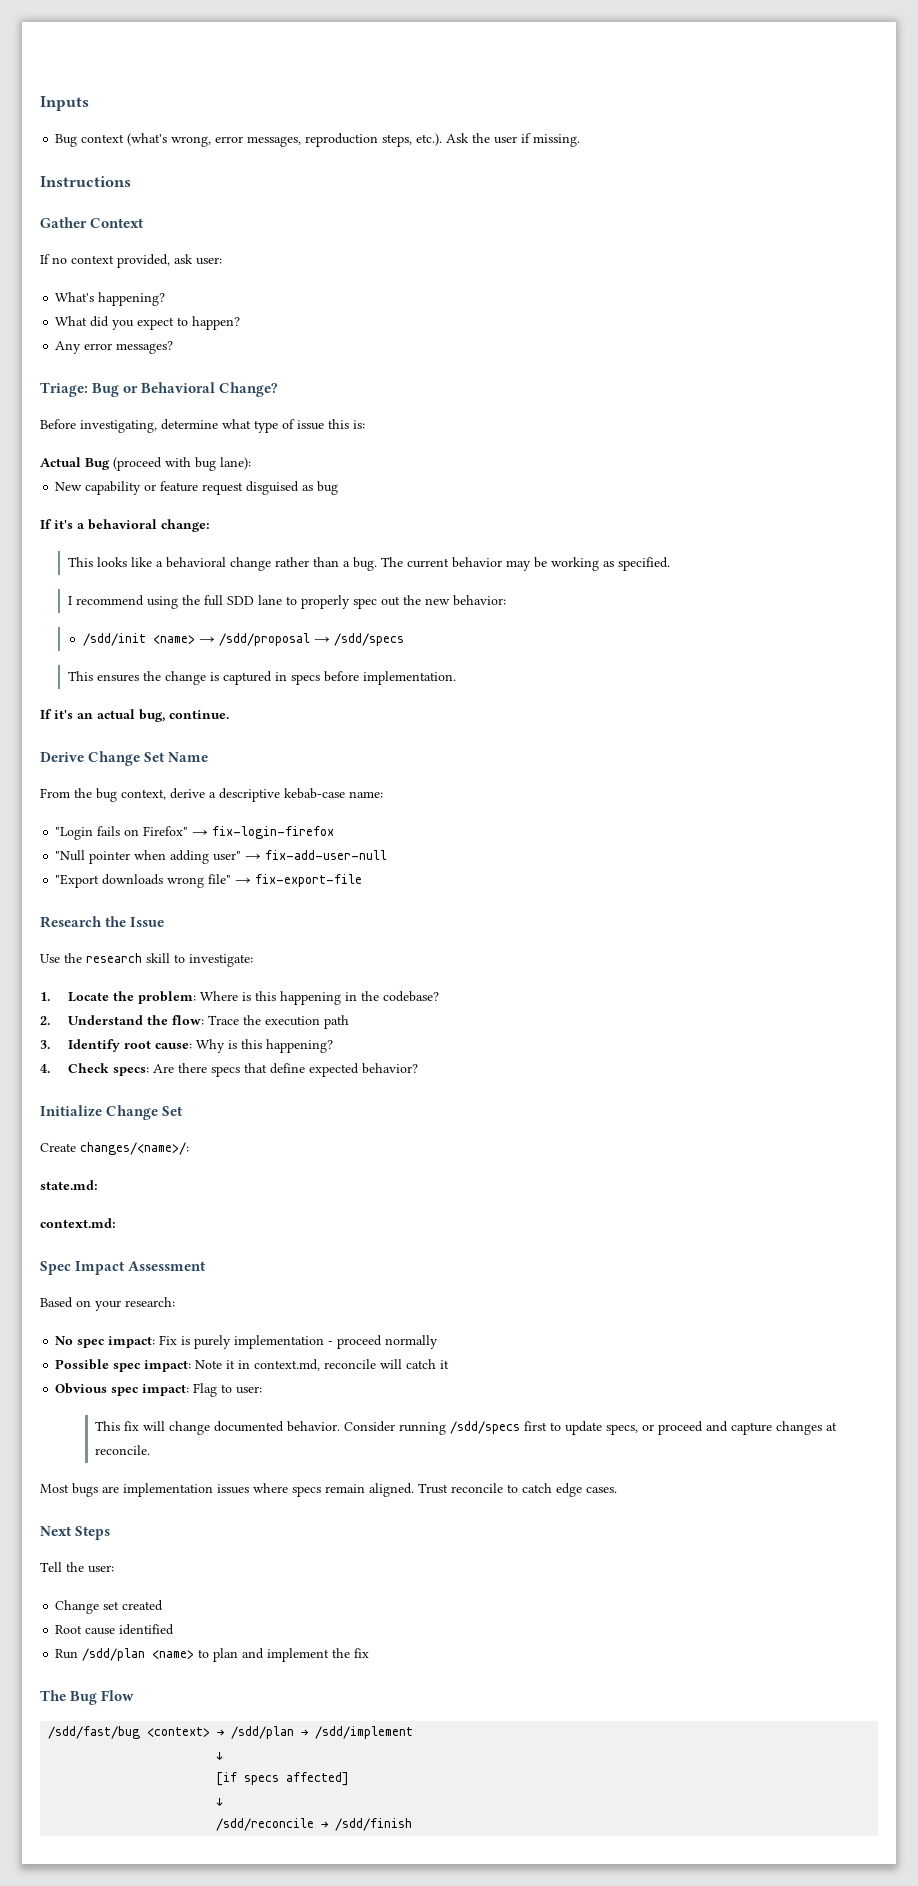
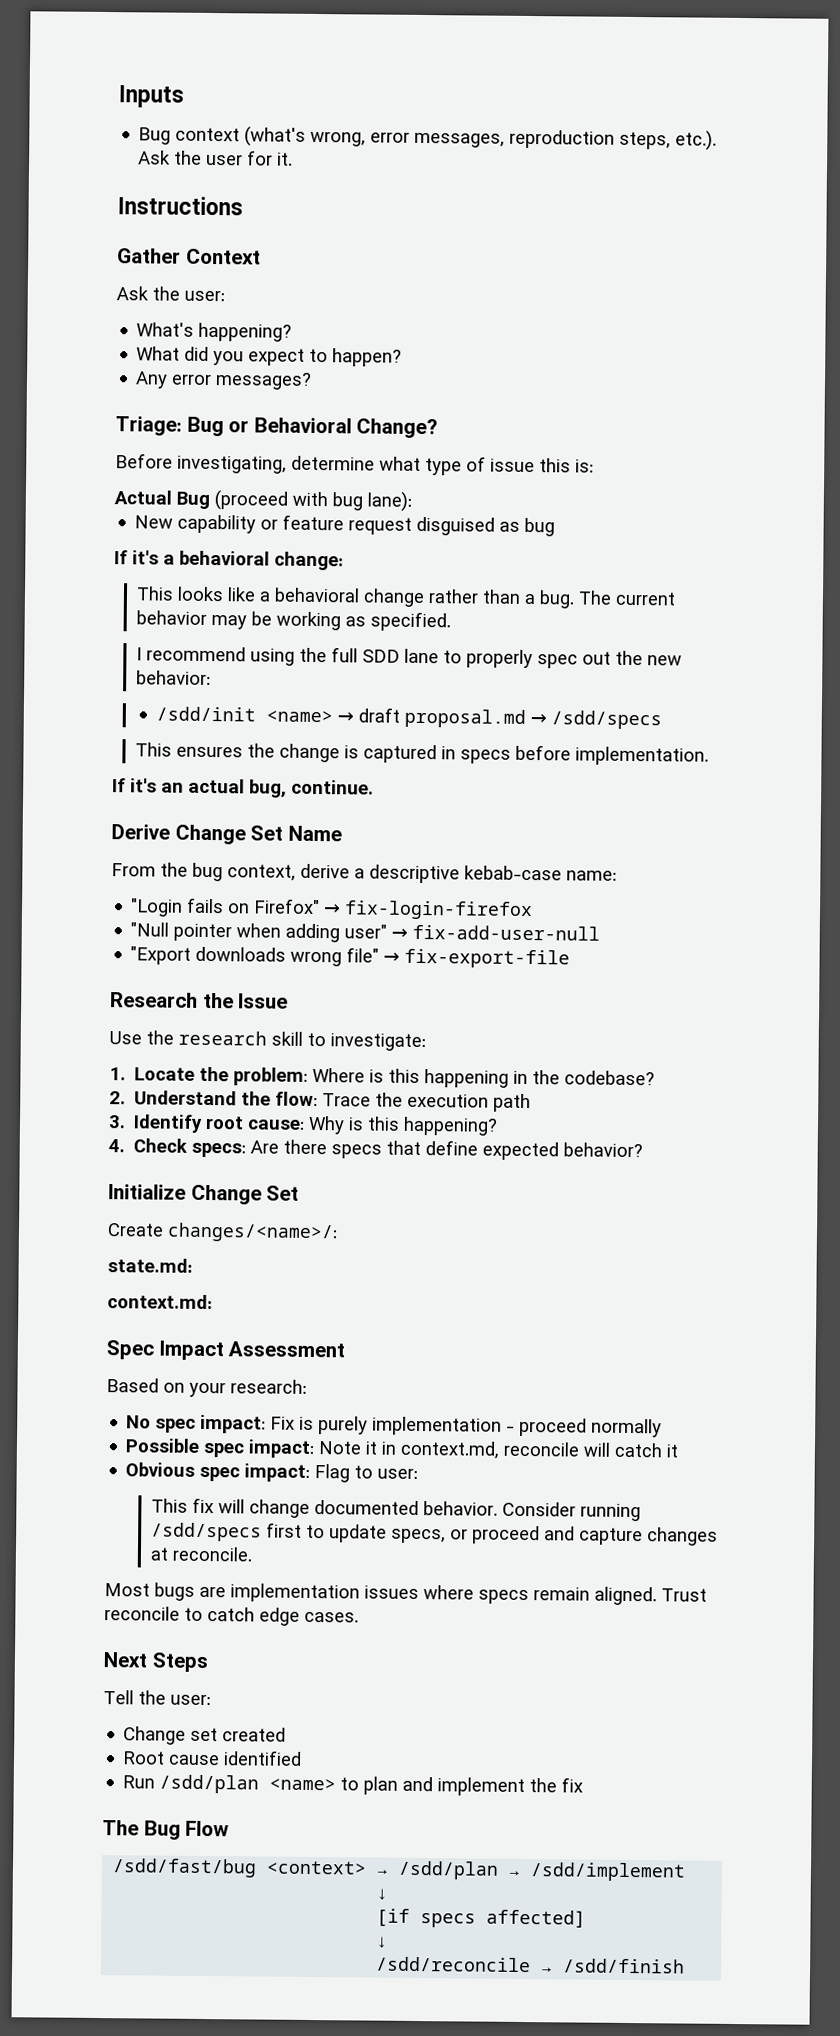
- Bug context (what's wrong, error messages, reproduction steps, etc.). Ask the user if missing.
+ Bug context (what's wrong, error messages, reproduction steps, etc.). Ask the user for it.
- If no context provided, ask user:
+ Ask the user:
- /sdd/init <name> → /sdd/proposal → /sdd/specs
+ /sdd/init <name> → draft proposal.md → /sdd/specs

